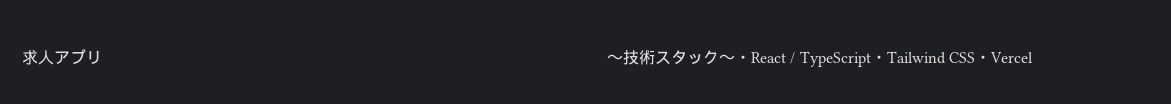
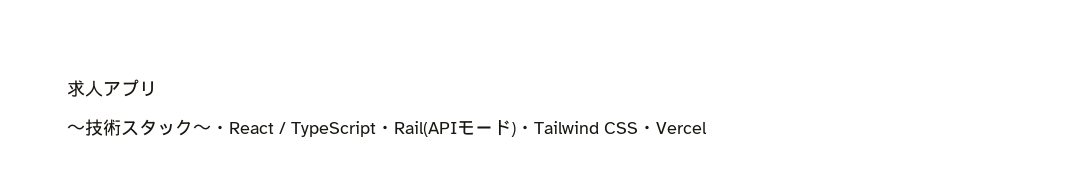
- 〜技術スタック〜・React / TypeScript・Tailwind CSS・Vercel
+ 〜技術スタック〜・React / TypeScript・Rail(APIモード)・Tailwind CSS・Vercel

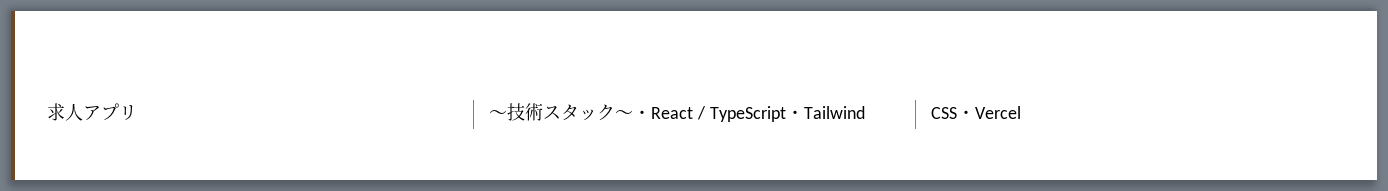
- 〜技術スタック〜・React / TypeScript・Rail(APIモード)・Tailwind CSS・Vercel
+ 〜技術スタック〜・React / TypeScript・Tailwind CSS・Vercel

